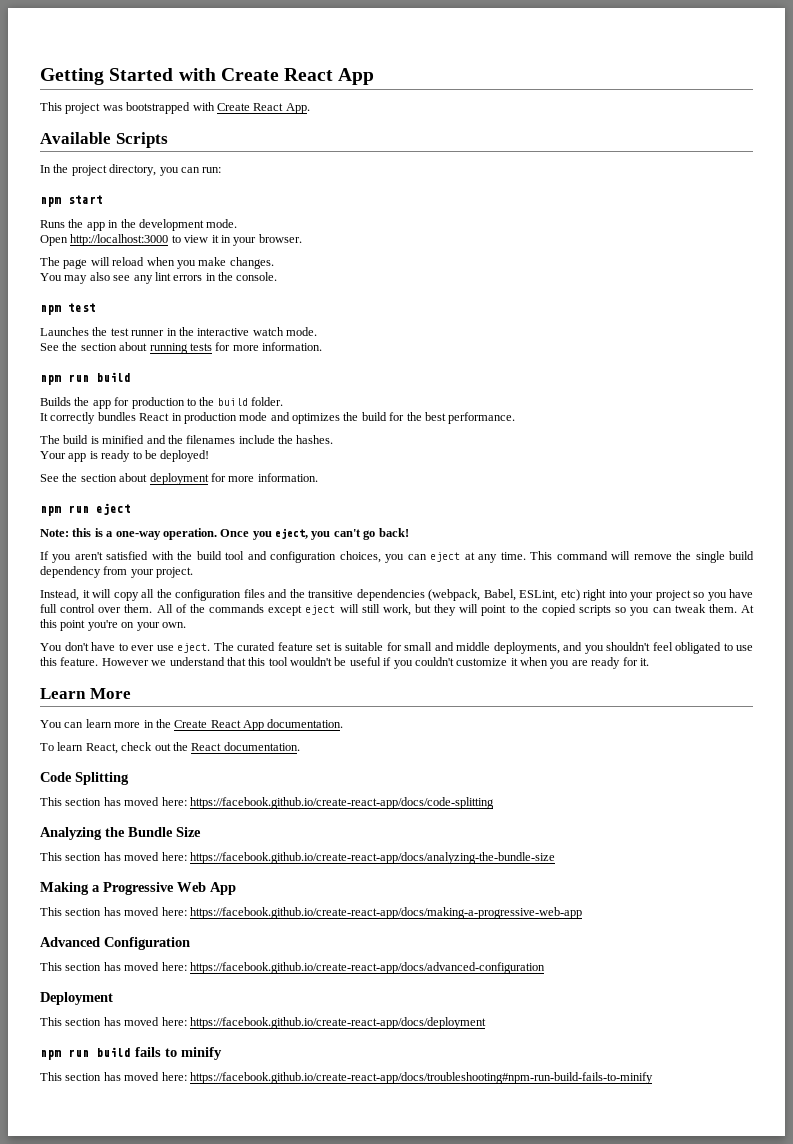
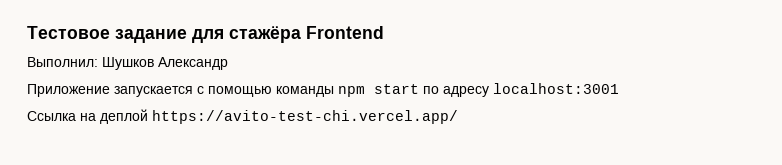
- Getting Started with Create React App
- This project was bootstrapped with Create React App.
- Available Scripts
- In the project directory, you can run:
- npm start
- Runs the app in the development mode.
- Open http://localhost:3000 to view it in your browser.
- The page will reload when you make changes.
- You may also see any lint errors in the console.
- npm test
- Launches the test runner in the interactive watch mode.
- See the section about running tests for more information.
- npm run build
- Builds the app for production to the build folder.
- It correctly bundles React in production mode and optimizes the build for the best performance.
- The build is minified and the filenames include the hashes.
- Your app is ready to be deployed!
- See the section about deployment for more information.
- npm run eject
- Note: this is a one-way operation. Once you eject, you can't go back!
- If you aren't satisfied with the build tool and configuration choices, you can eject at any time. This command will remove the single build dependency from your project.
- Instead, it will copy all the configuration files and the transitive dependencies (webpack, Babel, ESLint, etc) right into your project so you have full control over them. All of the commands except eject will still work, but they will point to the copied scripts so you can tweak them. At this point you're on your own.
- You don't have to ever use eject. The curated feature set is suitable for small and middle deployments, and you shouldn't feel obligated to use this feature. However we understand that this tool wouldn't be useful if you couldn't customize it when you are ready for it.
- Learn More
- You can learn more in the Create React App documentation.
- To learn React, check out the React documentation.
- Code Splitting
- This section has moved here: https://facebook.github.io/create-react-app/docs/code-splitting
- Analyzing the Bundle Size
- This section has moved here: https://facebook.github.io/create-react-app/docs/analyzing-the-bundle-size
- Making a Progressive Web App
- This section has moved here: https://facebook.github.io/create-react-app/docs/making-a-progressive-web-app
- Advanced Configuration
- This section has moved here: https://facebook.github.io/create-react-app/docs/advanced-configuration
- Deployment
- This section has moved here: https://facebook.github.io/create-react-app/docs/deployment
- npm run build fails to minify
- This section has moved here: https://facebook.github.io/create-react-app/docs/troubleshooting#npm-run-build-fails-to-minify
+ Тестовое задание для стажёра Frontend
+ Выполнил: Шушков Александр
+ Приложение запускается с помощью команды npm start по адресу localhost:3001
+ Ссылка на деплой https://avito-test-chi.vercel.app/

